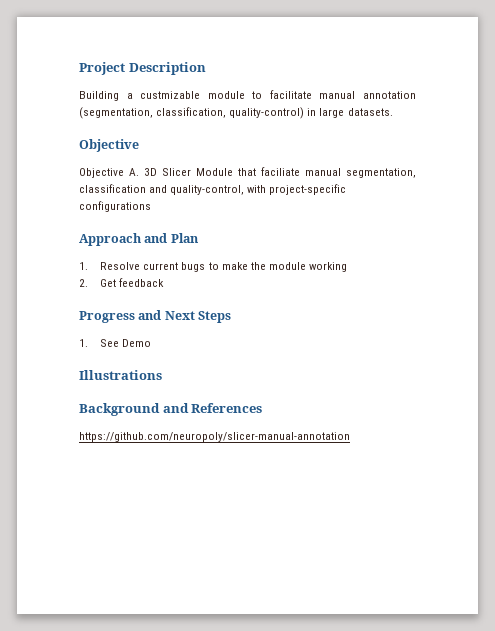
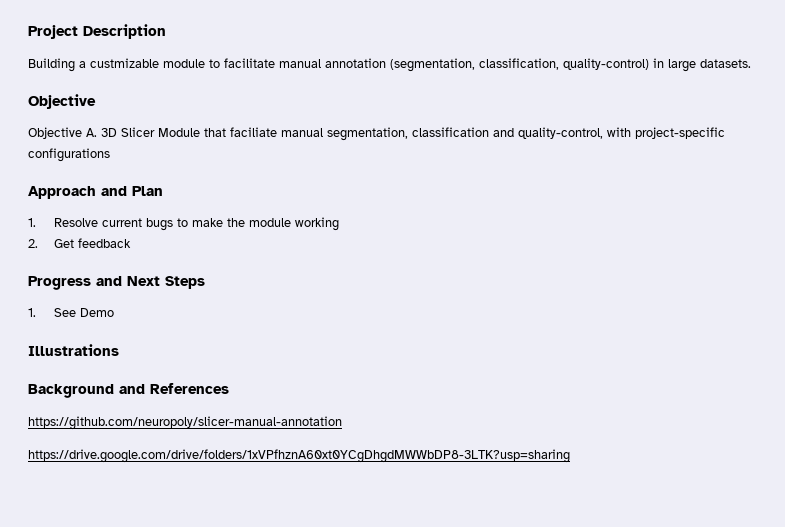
+ https://drive.google.com/drive/folders/1xVPfhznA60xt0YCgDhgdMWWbDP8-3LTK?usp=sharing

